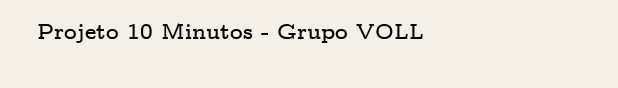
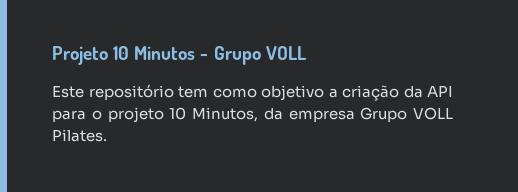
+ Este repositório tem como objetivo a criação da API para o projeto 10 Minutos, da empresa Grupo VOLL Pilates.

